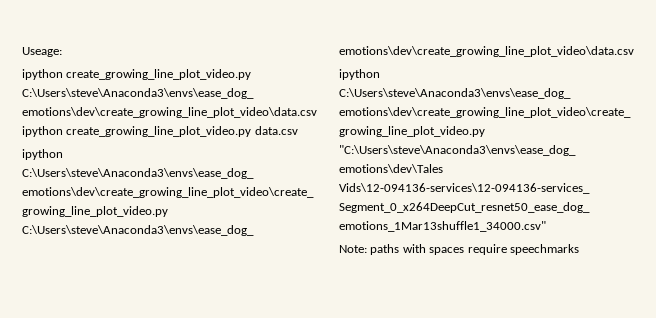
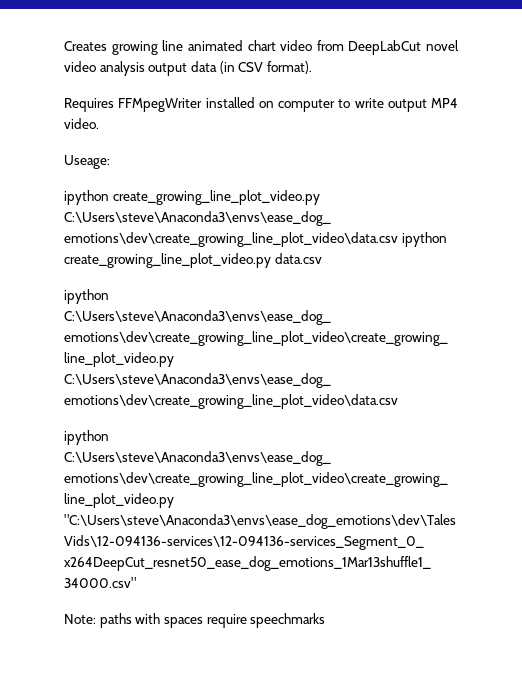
+ Creates growing line animated chart video from DeepLabCut novel video analysis output data (in CSV format).
+ Requires FFMpegWriter installed on computer to write output MP4 video.

